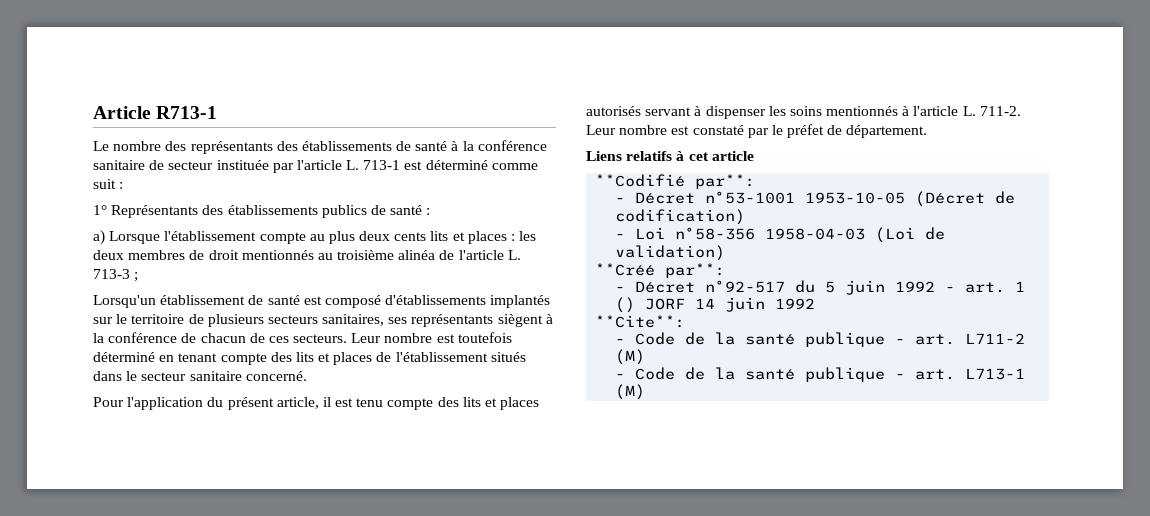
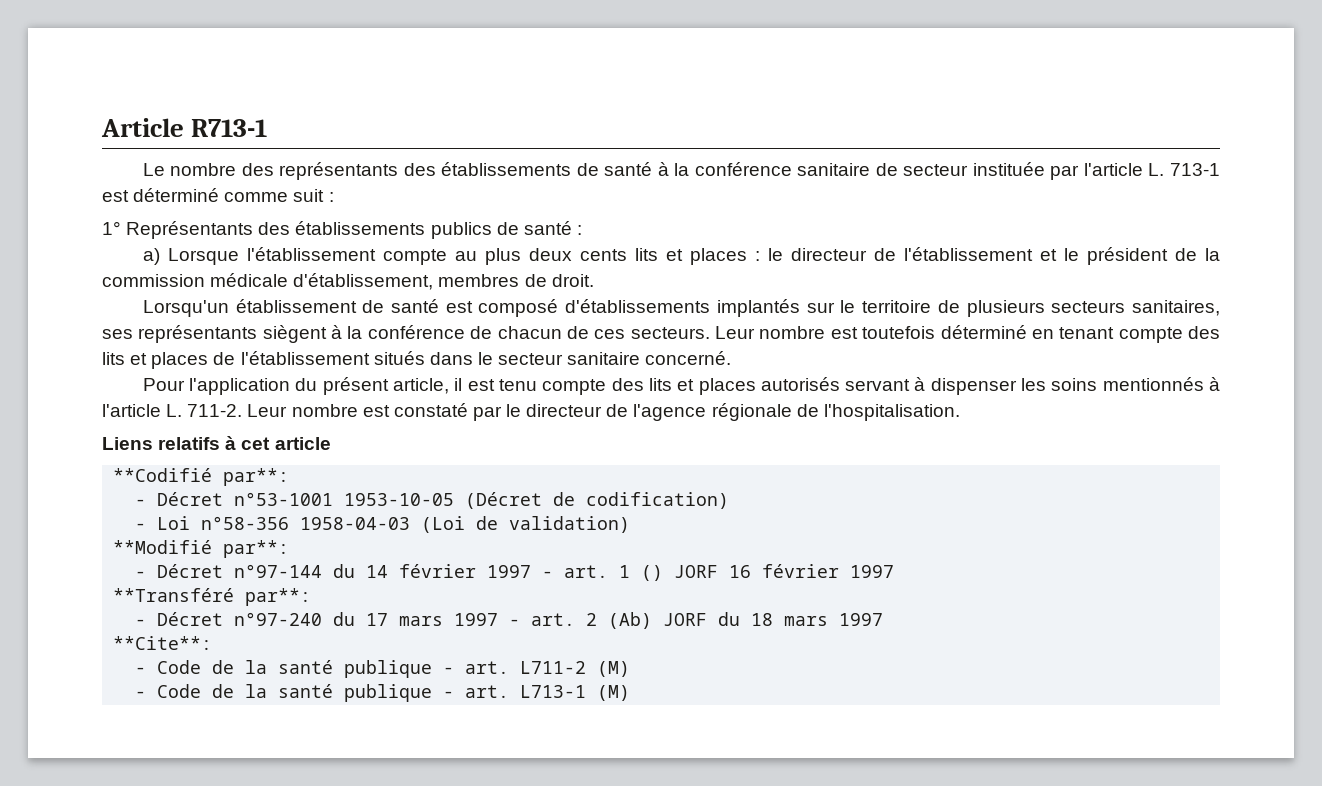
- a) Lorsque l'établissement compte au plus deux cents lits et places : les deux membres de droit mentionnés au troisième alinéa de l'article L. 713-3 ;
+ a) Lorsque l'établissement compte au plus deux cents lits et places : le directeur de l'établissement et le président de la commission médicale d'établissement, membres de droit.
- Leur nombre est constaté par le préfet de département.
+ Leur nombre est constaté par le directeur de l'agence régionale de l'hospitalisation.
- **Créé par**:
- - Décret n°92-517 du 5 juin 1992 - art. 1 () JORF 14 juin 1992
+ **Modifié par**:
+ - Décret n°97-144 du 14 février 1997 - art. 1 () JORF 16 février 1997
+ **Transféré par**:
+ - Décret n°97-240 du 17 mars 1997 - art. 2 (Ab) JORF du 18 mars 1997

